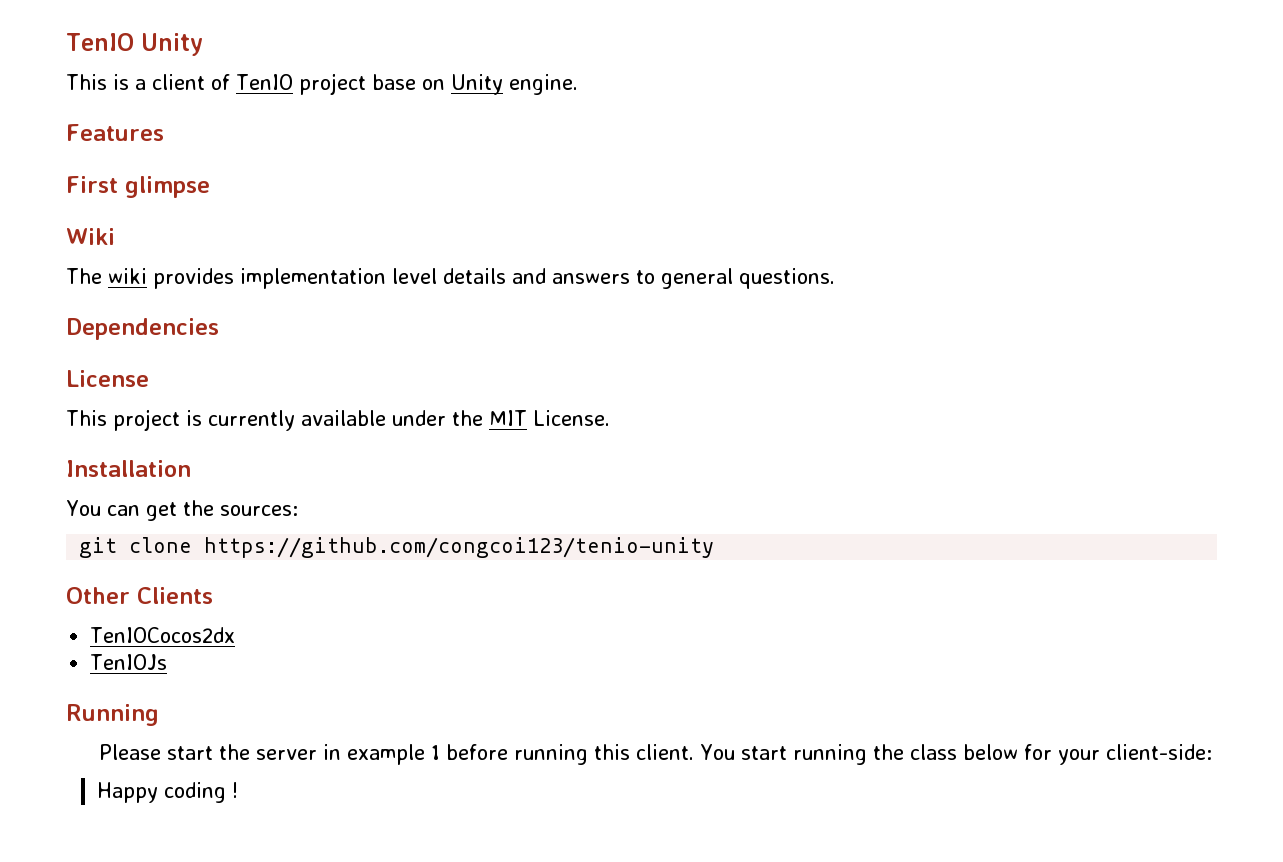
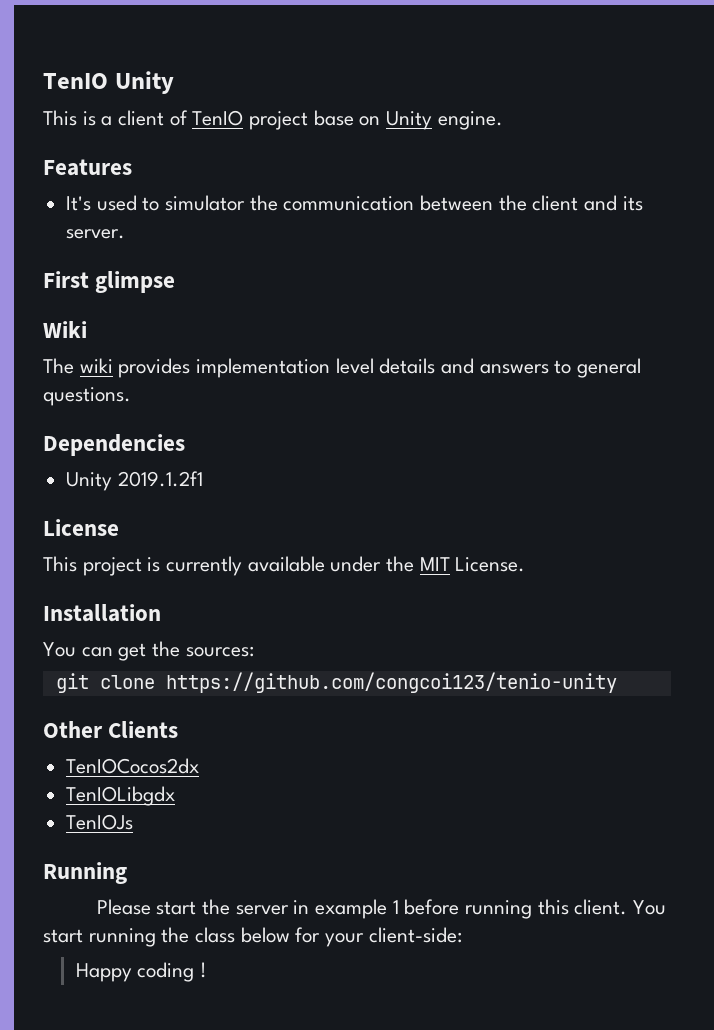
+ It's used to simulator the communication between the client and its server.
+ Unity 2019.1.2f1
+ TenIOLibgdx

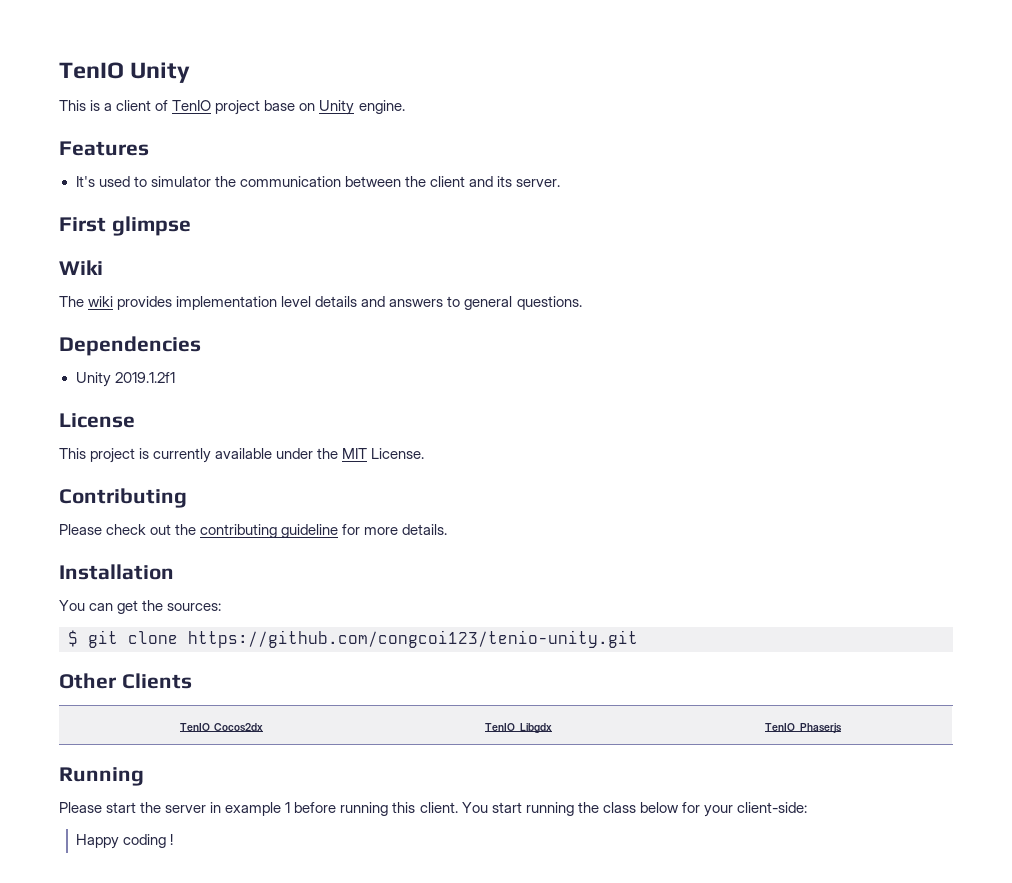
+ Contributing
+ Please check out the contributing guideline for more details.
- git clone https://github.com/congcoi123/tenio-unity
+ $ git clone https://github.com/congcoi123/tenio-unity.git
- TenIOCocos2dx
- TenIOLibgdx
- TenIOJs
+ TenIO Cocos2dx | TenIO Libgdx | TenIO Phaserjs

